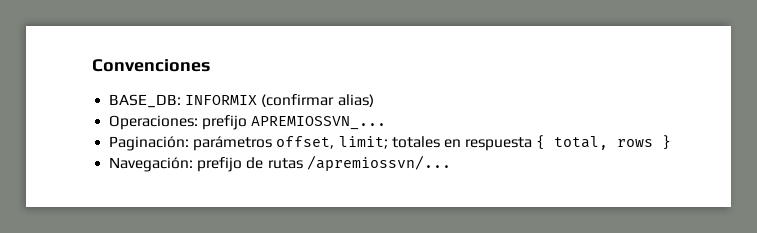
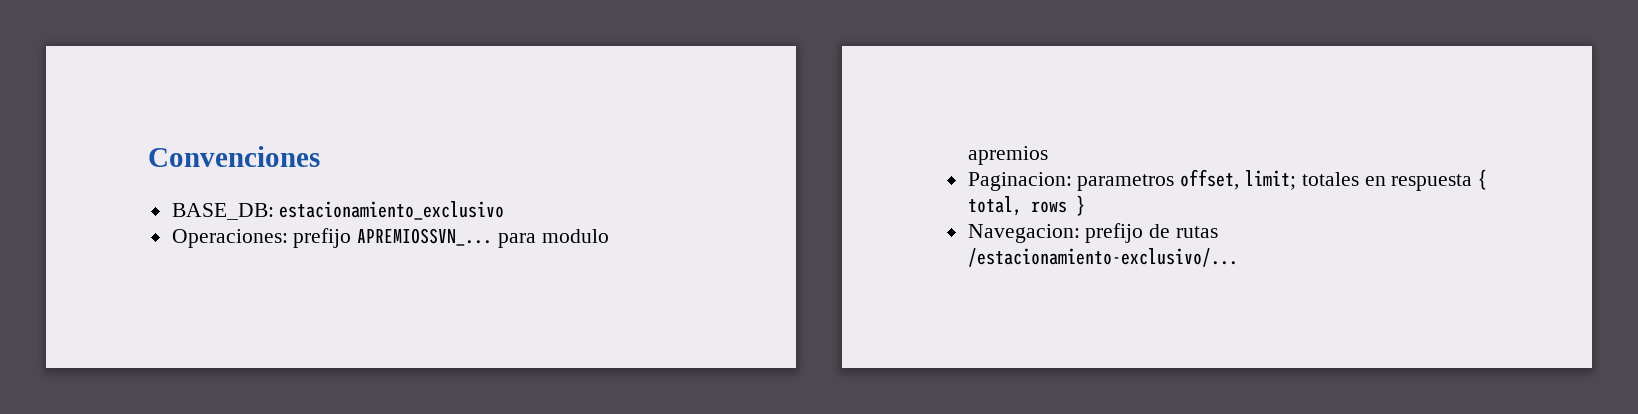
- BASE_DB: INFORMIX (confirmar alias)
+ BASE_DB: estacionamiento_exclusivo
- Operaciones: prefijo APREMIOSSVN_...
- Paginación: parámetros offset, limit; totales en respuesta { total, rows }
+ Operaciones: prefijo APREMIOSSVN_... para modulo apremios
+ Paginacion: parametros offset, limit; totales en respuesta { total, rows }
- Navegación: prefijo de rutas /apremiossvn/...
+ Navegacion: prefijo de rutas /estacionamiento-exclusivo/...

